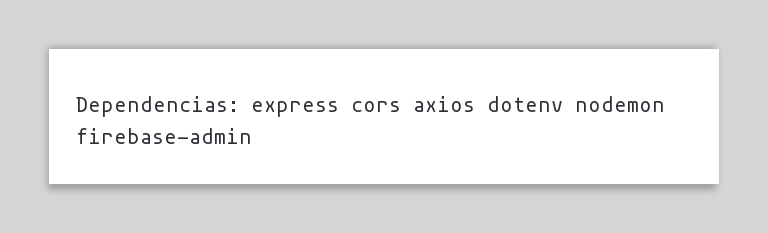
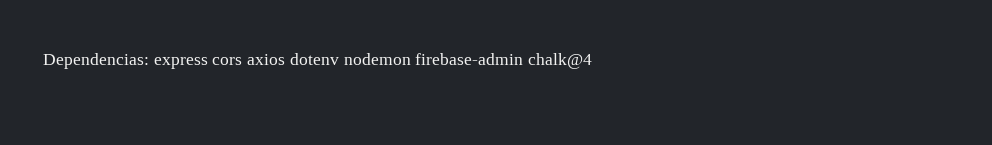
- Dependencias: express cors axios dotenv nodemon firebase-admin
+ Dependencias: express cors axios dotenv nodemon firebase-admin chalk@4

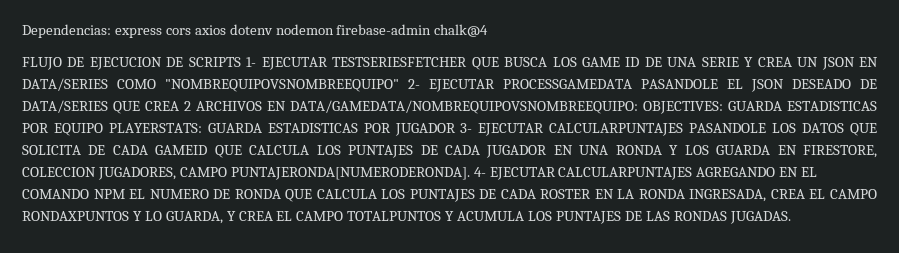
+ FLUJO DE EJECUCION DE SCRIPTS 1- EJECUTAR TESTSERIESFETCHER QUE BUSCA LOS GAME ID DE UNA SERIE Y CREA UN JSON EN DATA/SERIES COMO "NOMBREQUIPOVSNOMBREEQUIPO" 2- EJECUTAR PROCESSGAMEDATA PASANDOLE EL JSON DESEADO DE DATA/SERIES QUE CREA 2 ARCHIVOS EN DATA/GAMEDATA/NOMBREQUIPOVSNOMBREEQUIPO: OBJECTIVES: GUARDA ESTADISTICAS POR EQUIPO PLAYERSTATS: GUARDA ESTADISTICAS POR JUGADOR 3- EJECUTAR CALCULARPUNTAJES PASANDOLE LOS DATOS QUE SOLICITA DE CADA GAMEID QUE CALCULA LOS PUNTAJES DE CADA JUGADOR EN UNA RONDA Y LOS GUARDA EN FIRESTORE, COLECCION JUGADORES, CAMPO PUNTAJERONDA[NUMERODERONDA]. 4- EJECUTAR CALCULARPUNTAJES AGREGANDO EN EL COMANDO NPM EL NUMERO DE RONDA QUE CALCULA LOS PUNTAJES DE CADA ROSTER EN LA RONDA INGRESADA, CREA EL CAMPO RONDAXPUNTOS Y LO GUARDA, Y CREA EL CAMPO TOTALPUNTOS Y ACUMULA LOS PUNTAJES DE LAS RONDAS JUGADAS.

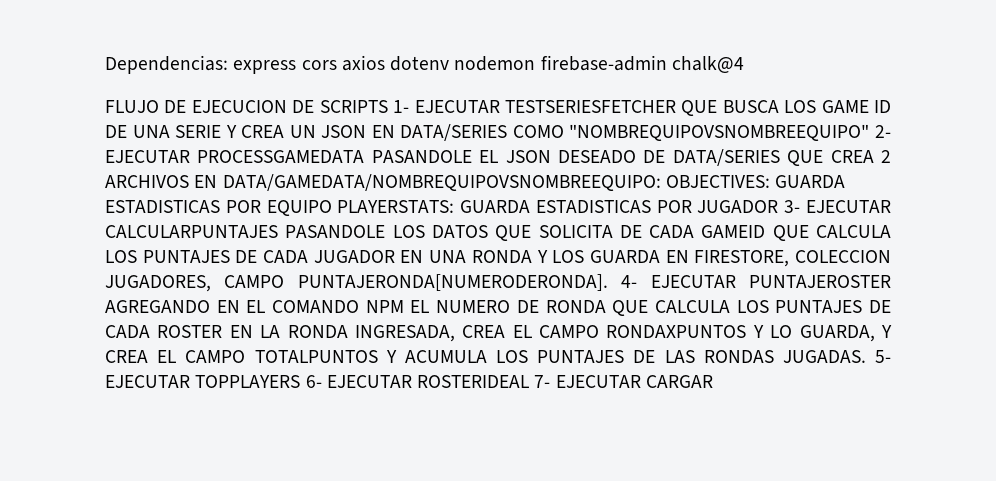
- 4- EJECUTAR CALCULARPUNTAJES AGREGANDO EN EL COMANDO NPM EL NUMERO DE RONDA QUE CALCULA LOS PUNTAJES DE CADA ROSTER EN LA RONDA INGRESADA, CREA EL CAMPO RONDAXPUNTOS Y LO GUARDA, Y CREA EL CAMPO TOTALPUNTOS Y ACUMULA LOS PUNTAJES DE LAS RONDAS JUGADAS.
+ 4- EJECUTAR PUNTAJEROSTER AGREGANDO EN EL COMANDO NPM EL NUMERO DE RONDA QUE CALCULA LOS PUNTAJES DE CADA ROSTER EN LA RONDA INGRESADA, CREA EL CAMPO RONDAXPUNTOS Y LO GUARDA, Y CREA EL CAMPO TOTALPUNTOS Y ACUMULA LOS PUNTAJES DE LAS RONDAS JUGADAS.
+ 5- EJECUTAR TOPPLAYERS 6- EJECUTAR ROSTERIDEAL 7- EJECUTAR CARGAR

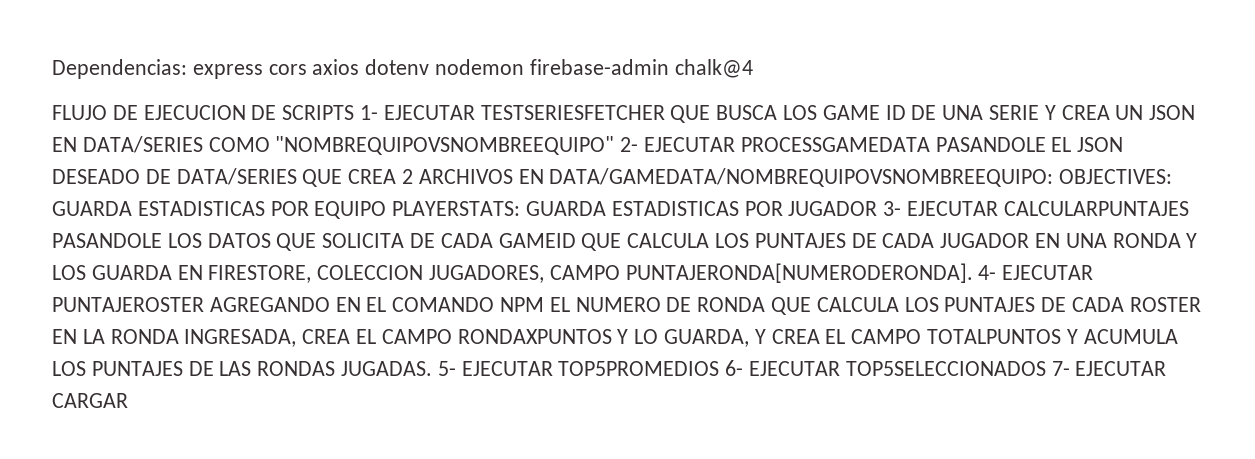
- 5- EJECUTAR TOPPLAYERS 6- EJECUTAR ROSTERIDEAL 7- EJECUTAR CARGAR
+ 5- EJECUTAR TOP5PROMEDIOS 6- EJECUTAR TOP5SELECCIONADOS 7- EJECUTAR CARGAR

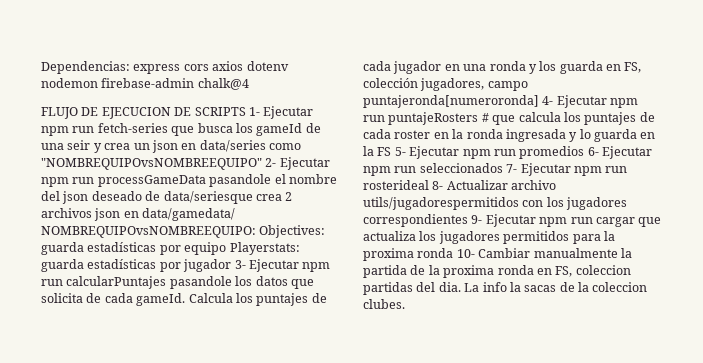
- FLUJO DE EJECUCION DE SCRIPTS 1- EJECUTAR TESTSERIESFETCHER QUE BUSCA LOS GAME ID DE UNA SERIE Y CREA UN JSON EN DATA/SERIES COMO "NOMBREQUIPOVSNOMBREEQUIPO" 2- EJECUTAR PROCESSGAMEDATA PASANDOLE EL JSON DESEADO DE DATA/SERIES QUE CREA 2 ARCHIVOS EN DATA/GAMEDATA/NOMBREQUIPOVSNOMBREEQUIPO: OBJECTIVES: GUARDA ESTADISTICAS POR EQUIPO PLAYERSTATS: GUARDA ESTADISTICAS POR JUGADOR 3- EJECUTAR CALCULARPUNTAJES PASANDOLE LOS DATOS QUE SOLICITA DE CADA GAMEID QUE CALCULA LOS PUNTAJES DE CADA JUGADOR EN UNA RONDA Y LOS GUARDA EN FIRESTORE, COLECCION JUGADORES, CAMPO PUNTAJERONDA[NUMERODERONDA]. 4- EJECUTAR PUNTAJEROSTER AGREGANDO EN EL COMANDO NPM EL NUMERO DE RONDA QUE CALCULA LOS PUNTAJES DE CADA ROSTER EN LA RONDA INGRESADA, CREA EL CAMPO RONDAXPUNTOS Y LO GUARDA, Y CREA EL CAMPO TOTALPUNTOS Y ACUMULA LOS PUNTAJES DE LAS RONDAS JUGADAS. 5- EJECUTAR TOP5PROMEDIOS 6- EJECUTAR TOP5SELECCIONADOS 7- EJECUTAR CARGAR
+ FLUJO DE EJECUCION DE SCRIPTS 1- Ejecutar npm run fetch-series que busca los gameId de una seir y crea un json en data/series como "NOMBREQUIPOvsNOMBREEQUIPO" 2- Ejecutar npm run processGameData pasandole el nombre del json deseado de data/seriesque crea 2 archivos json en data/gamedata/ NOMBREQUIPOvsNOMBREEQUIPO: Objectives: guarda estadísticas por equipo Playerstats: guarda estadísticas por jugador 3- Ejecutar npm run calcularPuntajes pasandole los datos que solicita de cada gameId. Calcula los puntajes de cada jugador en una ronda y los guarda en FS, colección jugadores, campo puntajeronda[numeroronda] 4- Ejecutar npm run puntajeRosters # que calcula los puntajes de cada roster en la ronda ingresada y lo guarda en la FS 5- Ejecutar npm run promedios 6- Ejecutar npm run seleccionados 7- Ejecutar npm run rosterideal 8- Actualizar archivo utils/jugadorespermitidos con los jugadores correspondientes 9- Ejecutar npm run cargar que actualiza los jugadores permitidos para la proxima ronda 10- Cambiar manualmente la partida de la proxima ronda en FS, coleccion partidas del dia. La info la sacas de la coleccion clubes.

